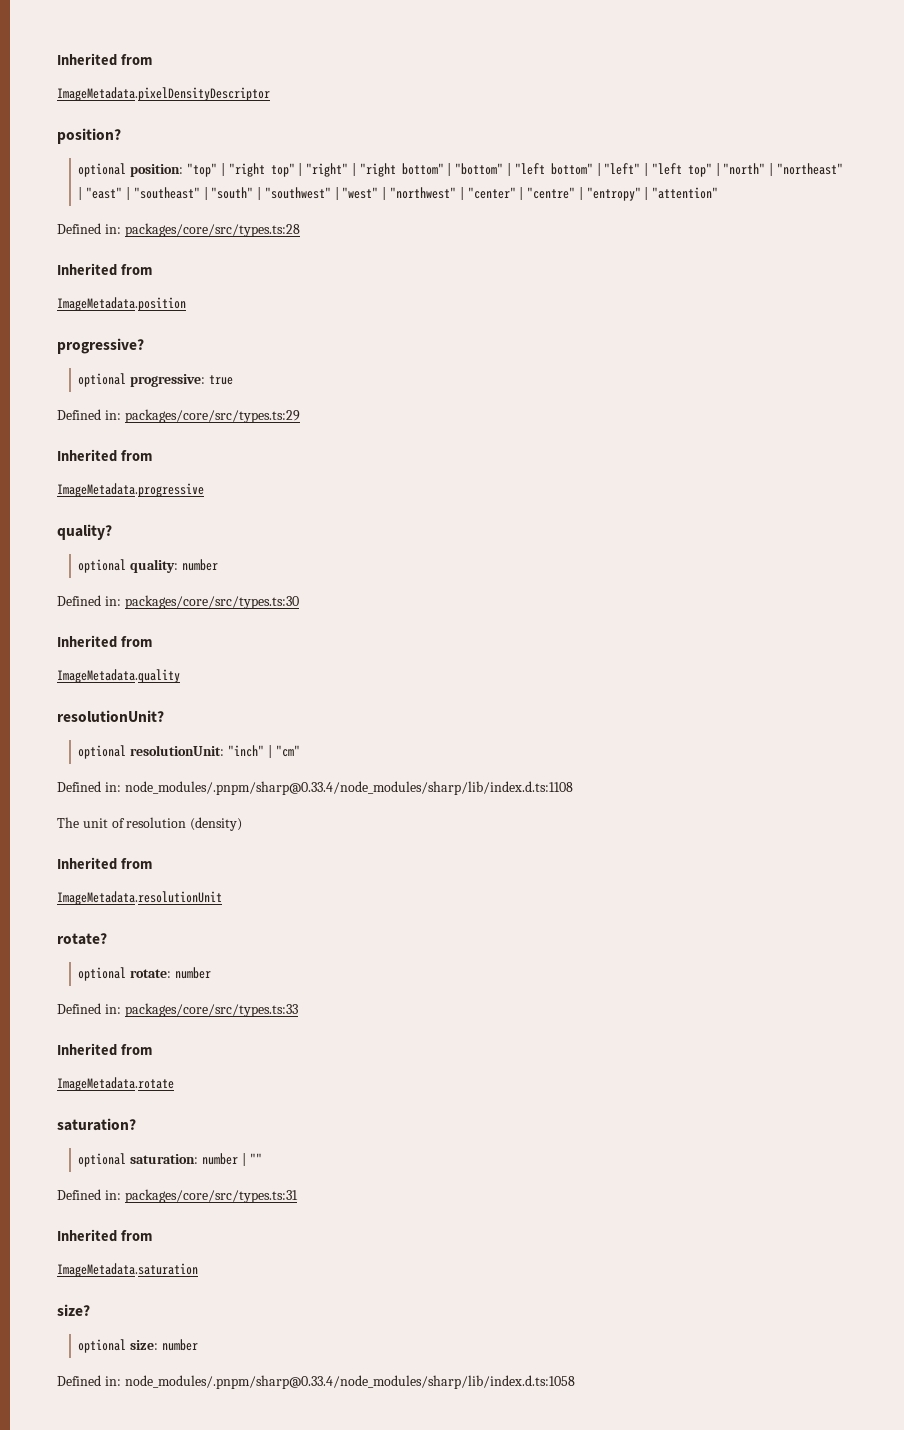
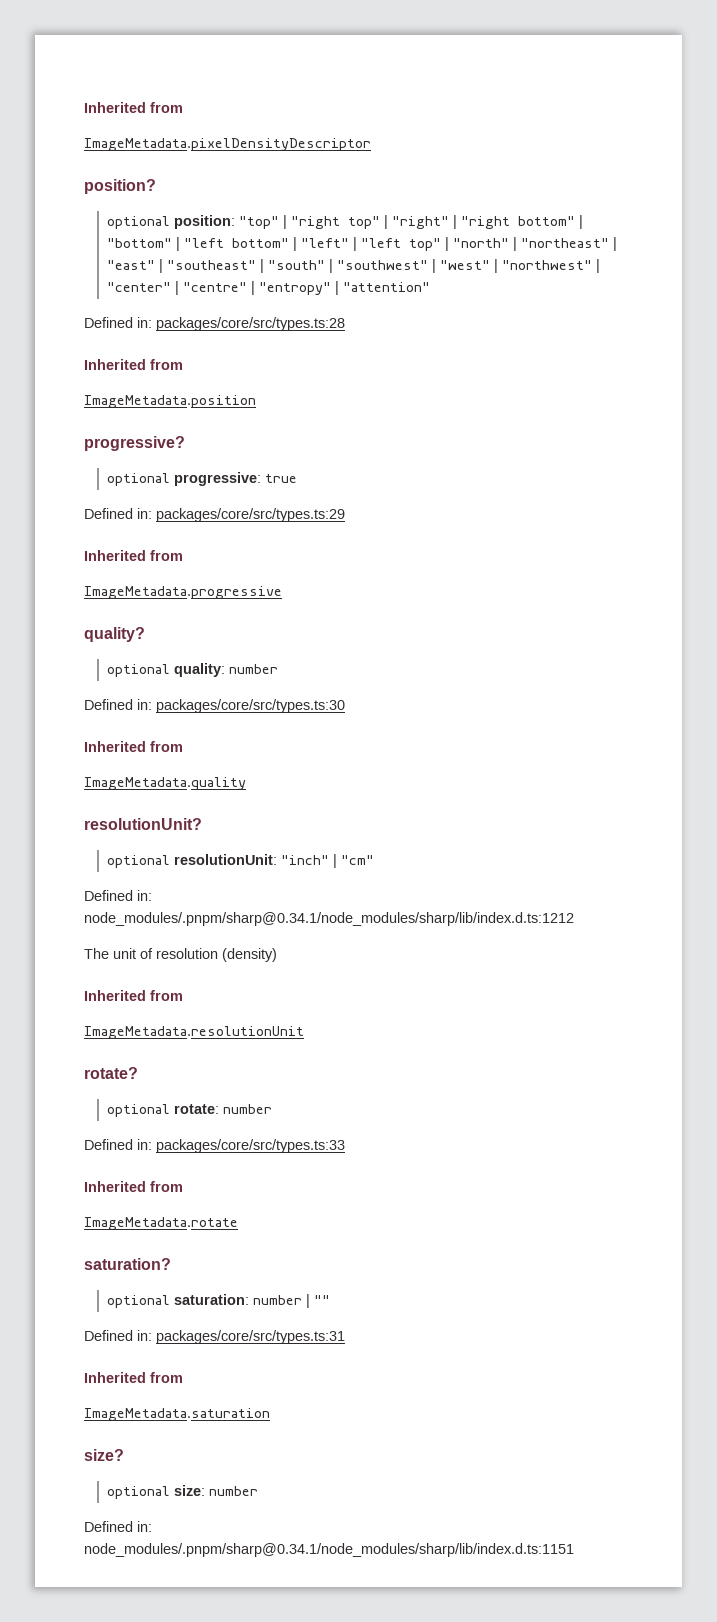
- Defined in: node_modules/.pnpm/sharp@0.33.4/node_modules/sharp/lib/index.d.ts:1108
+ Defined in: node_modules/.pnpm/sharp@0.34.1/node_modules/sharp/lib/index.d.ts:1212
- Defined in: node_modules/.pnpm/sharp@0.33.4/node_modules/sharp/lib/index.d.ts:1058
+ Defined in: node_modules/.pnpm/sharp@0.34.1/node_modules/sharp/lib/index.d.ts:1151

